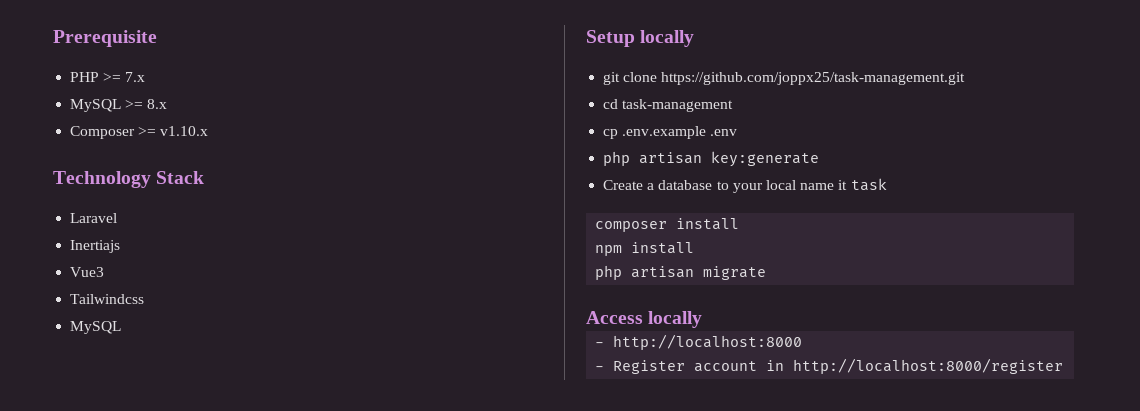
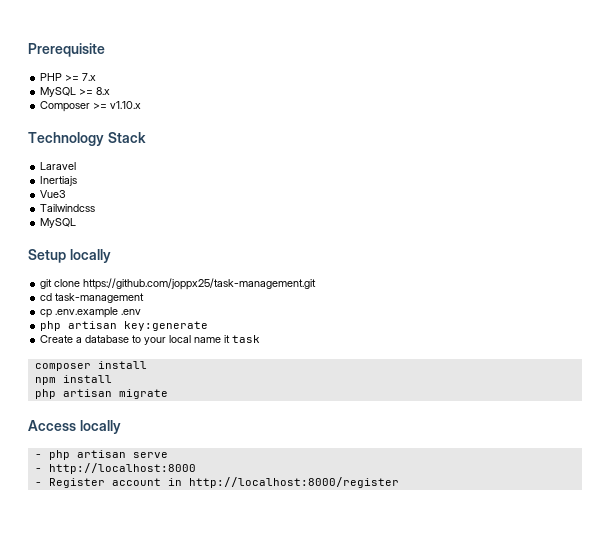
+ - php artisan serve

